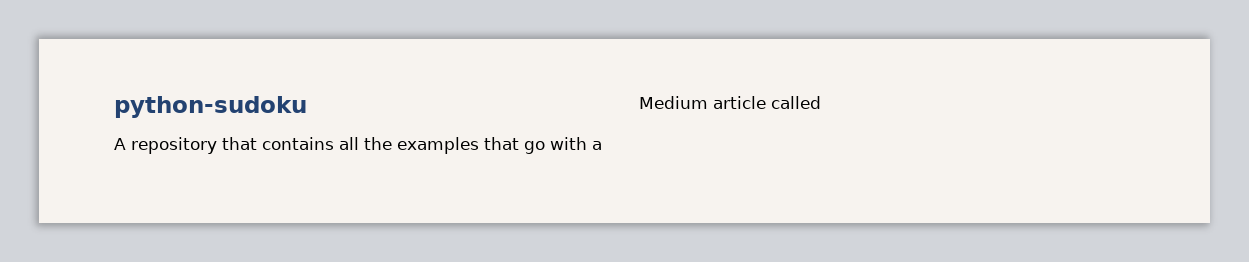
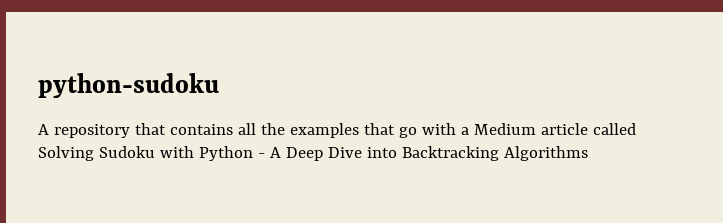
- A repository that contains all the examples that go with a Medium article called
+ A repository that contains all the examples that go with a Medium article called Solving Sudoku with Python - A Deep Dive into Backtracking Algorithms

